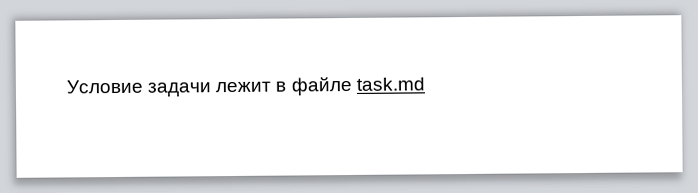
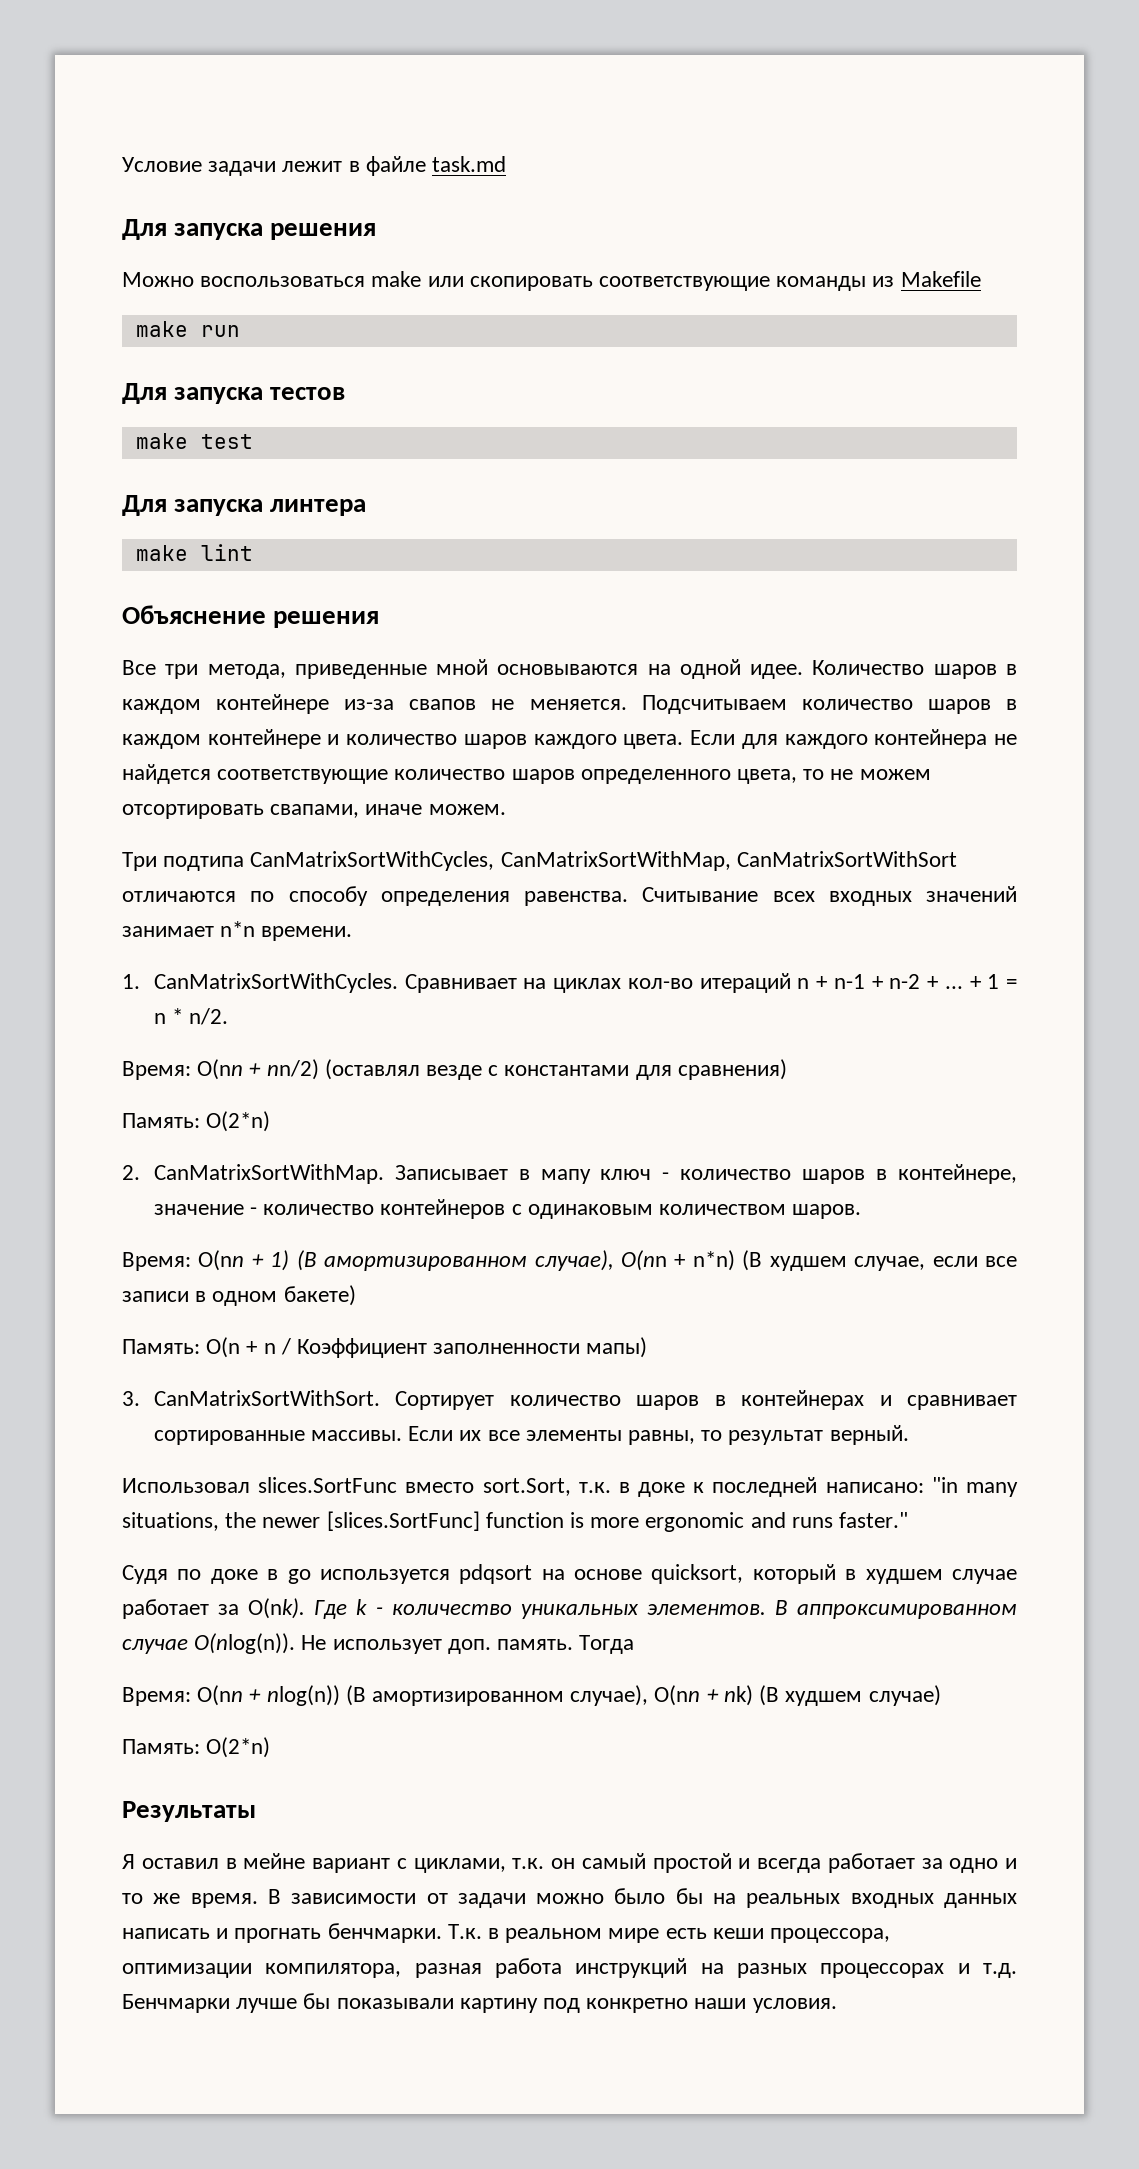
+ Для запуска решения
+ Можно воспользоваться make или скопировать соответствующие команды из Makefile
+ make run
+ Для запуска тестов
+ make test
+ Для запуска линтера
+ make lint
+ Объяснение решения
+ Все три метода, приведенные мной основываются на одной идее. Количество шаров в каждом контейнере из-за свапов не меняется. Подсчитываем количество шаров в каждом контейнере и количество шаров каждого цвета. Если для каждого контейнера не найдется соответствующие количество шаров определенного цвета, то не можем отсортировать свапами, иначе можем.
+ Три подтипа CanMatrixSortWithCycles, CanMatrixSortWithMap, CanMatrixSortWithSort отличаются по способу определения равенства. Считывание всех входных значений занимает n*n времени.
+ 1. CanMatrixSortWithCycles. Сравнивает на циклах кол-во итераций n + n-1 + n-2 + ... + 1 = n * n/2.
+ Время: O(nn + nn/2) (оставлял везде с константами для сравнения)
+ Память: O(2*n)
+ 2. CanMatrixSortWithMap. Записывает в мапу ключ - количество шаров в контейнере, значение - количество контейнеров с одинаковым количеством шаров.
+ Время: O(nn + 1) (В амортизированном случае), O(nn + n*n) (В худшем случае, если все записи в одном бакете)
+ Память: O(n + n / Коэффициент заполненности мапы)
+ 3. CanMatrixSortWithSort. Сортирует количество шаров в контейнерах и сравнивает сортированные массивы. Если их все элементы равны, то результат верный.
+ Использовал slices.SortFunc вместо sort.Sort, т.к. в доке к последней написано: "in many situations, the newer [slices.SortFunc] function is more ergonomic and runs faster."
+ Судя по доке в go используется pdqsort на основе quicksort, который в худшем случае работает за O(nk). Где k - количество уникальных элементов. В аппроксимированном случае O(nlog(n)). Не использует доп. память. Тогда
+ Время: O(nn + nlog(n)) (В амортизированном случае), O(nn + nk) (В худшем случае)
+ Память: O(2*n)
+ Результаты
+ Я оставил в мейне вариант с циклами, т.к. он самый простой и всегда работает за одно и то же время. В зависимости от задачи можно было бы на реальных входных данных написать и прогнать бенчмарки. Т.к. в реальном мире есть кеши процессора, оптимизации компилятора, разная работа инструкций на разных процессорах и т.д. Бенчмарки лучше бы показывали картину под конкретно наши условия.

